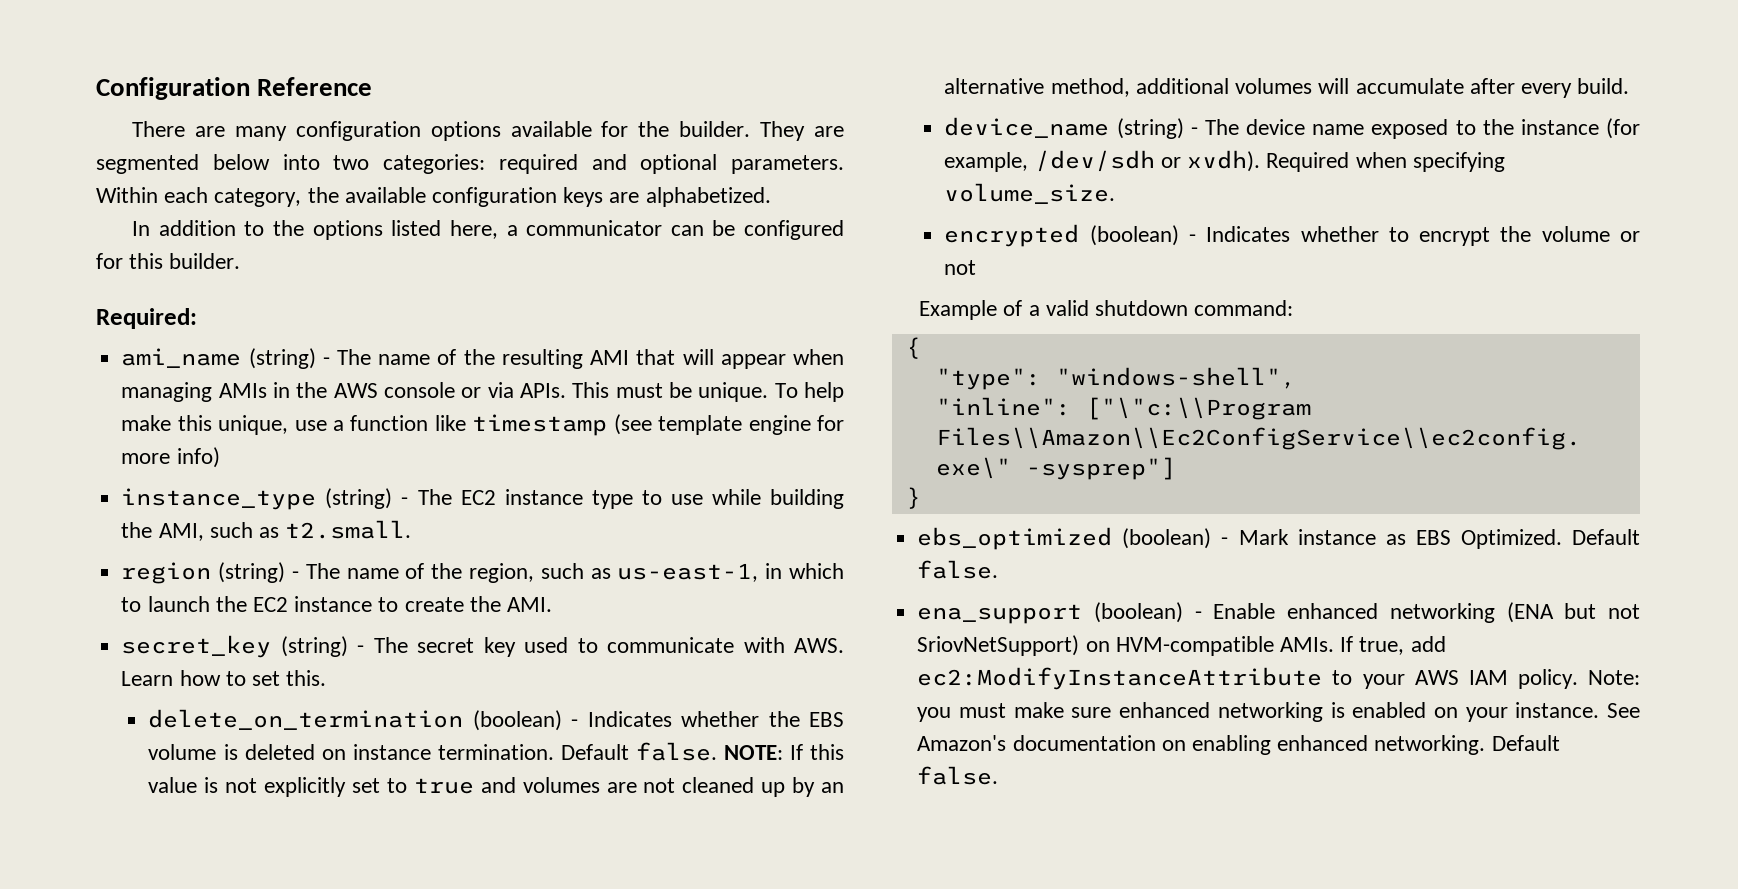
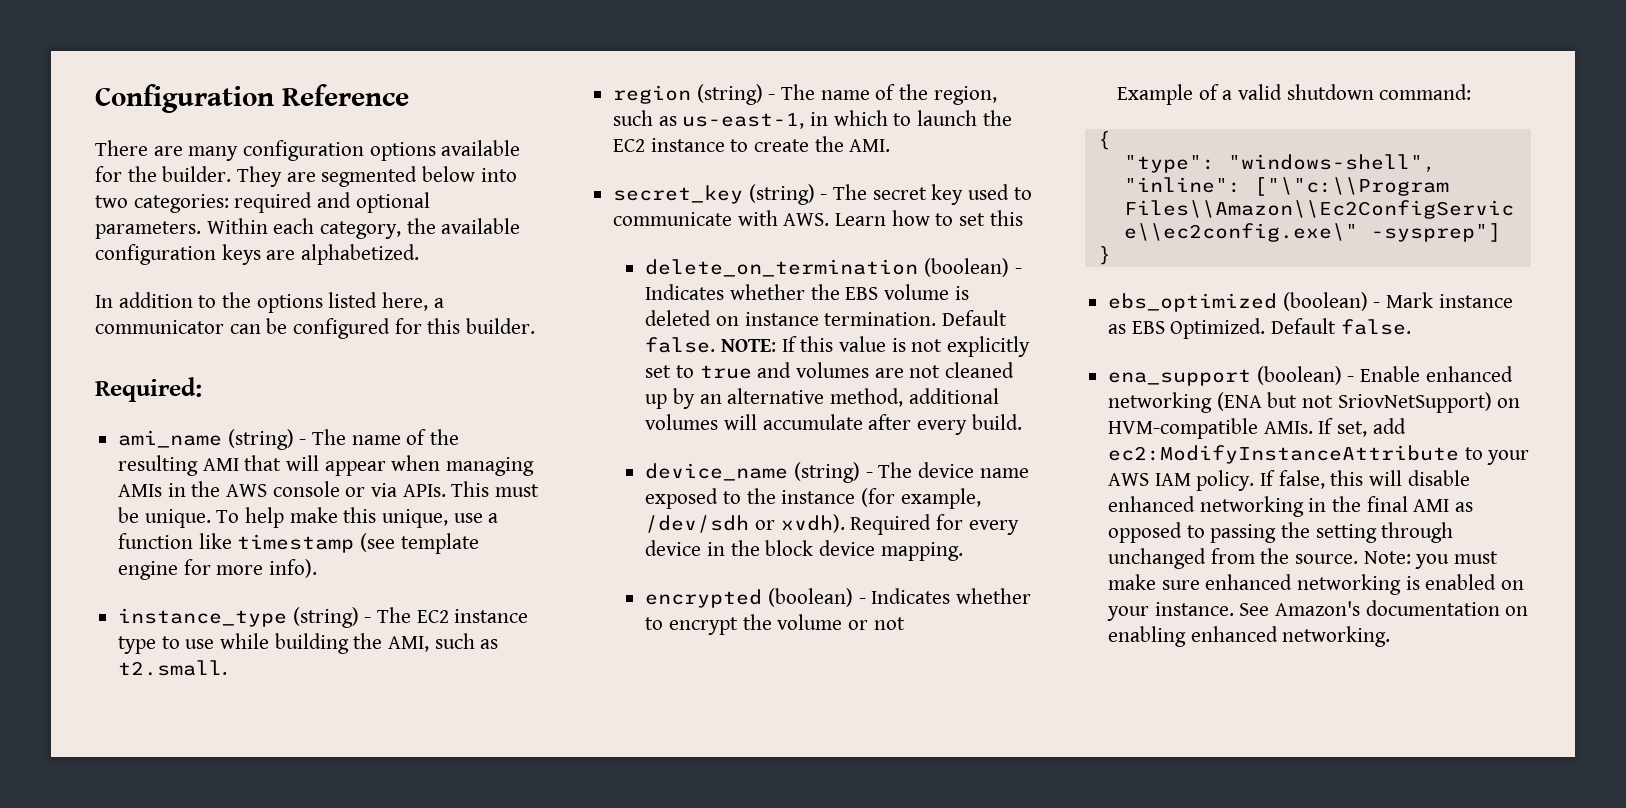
- To help make this unique, use a function like timestamp (see template engine for more info)
+ To help make this unique, use a function like timestamp (see template engine for more info).
- secret_key (string) - The secret key used to communicate with AWS. Learn how to set this.
+ secret_key (string) - The secret key used to communicate with AWS. Learn how to set this
- Required when specifying volume_size.
+ Required for every device in the block device mapping.
- If true, add ec2:ModifyInstanceAttribute to your AWS IAM policy.
+ If set, add ec2:ModifyInstanceAttribute to your AWS IAM policy.
+ If false, this will disable enhanced networking in the final AMI as opposed to passing the setting through unchanged from the source.
- See Amazon's documentation on enabling enhanced networking. Default false.
+ See Amazon's documentation on enabling enhanced networking.

